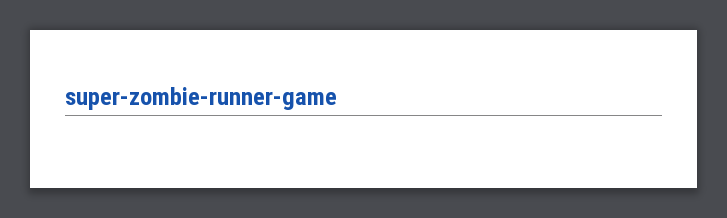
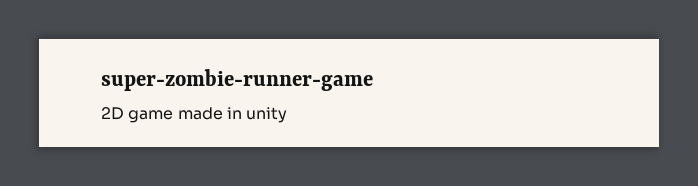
+ 2D game made in unity

